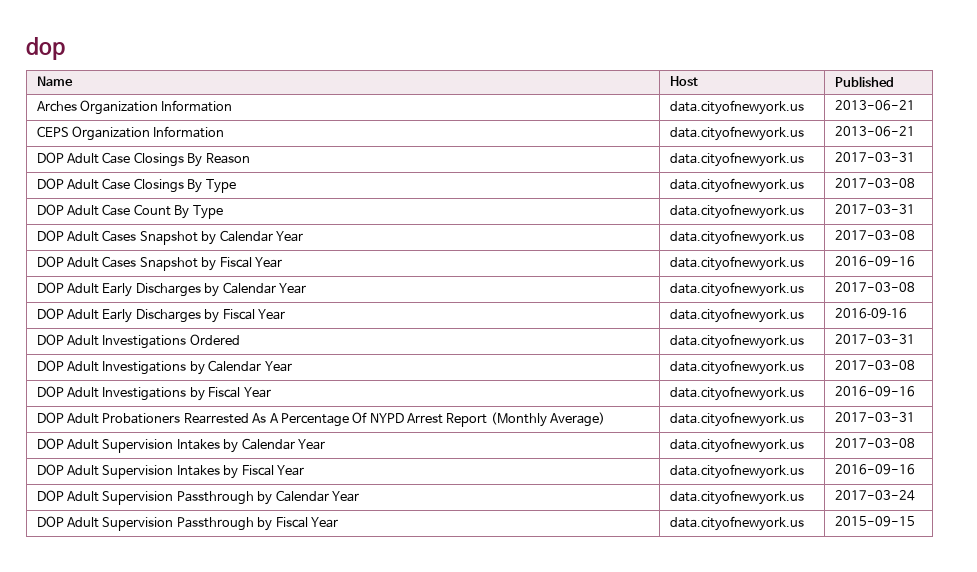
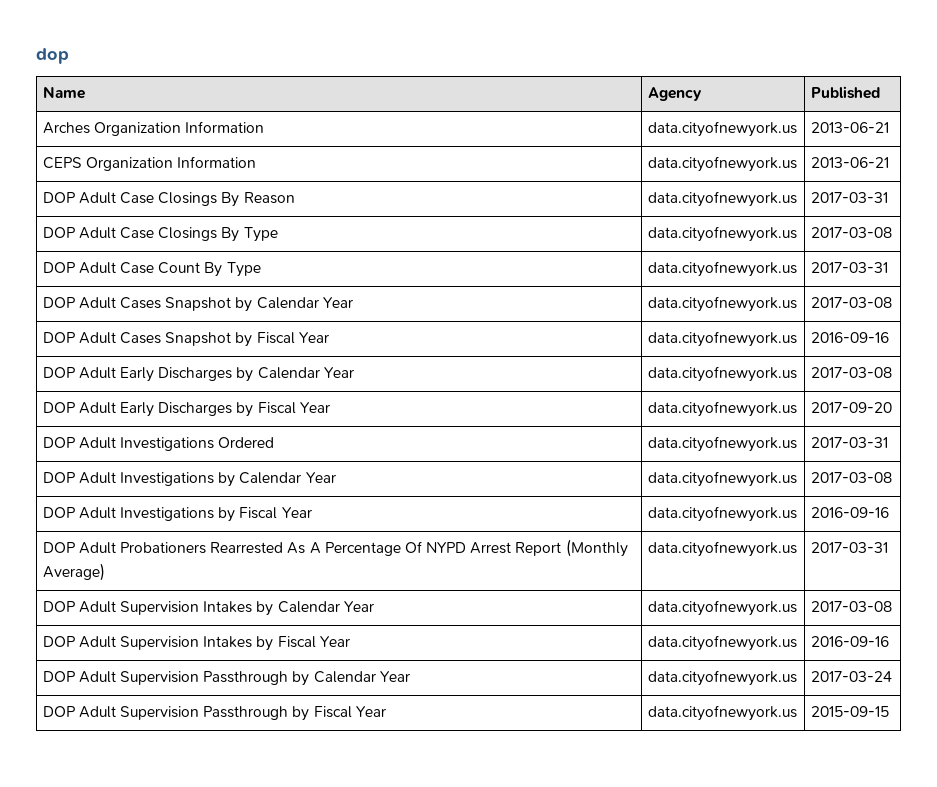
- Name | Host | Published
+ Name | Agency | Published
- DOP Adult Early Discharges by Fiscal Year | data.cityofnewyork.us | 2016‑09‑16
+ DOP Adult Early Discharges by Fiscal Year | data.cityofnewyork.us | 2017-09-20

